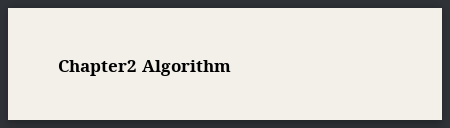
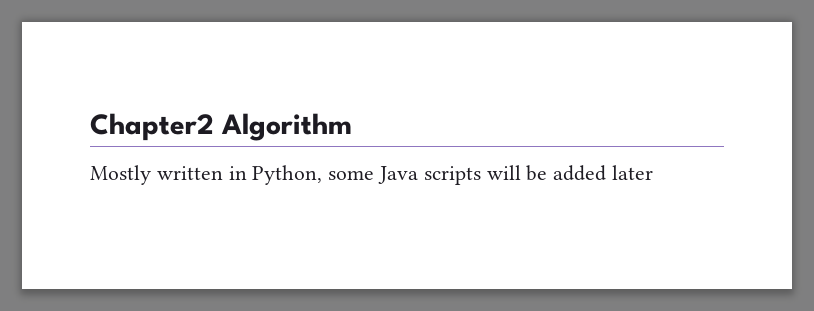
+ Mostly written in Python, some Java scripts will be added later

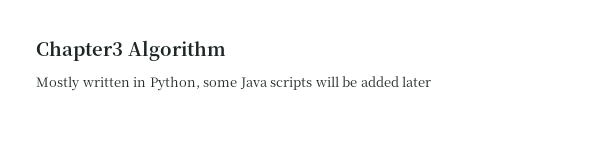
- Chapter2 Algorithm
+ Chapter3 Algorithm

